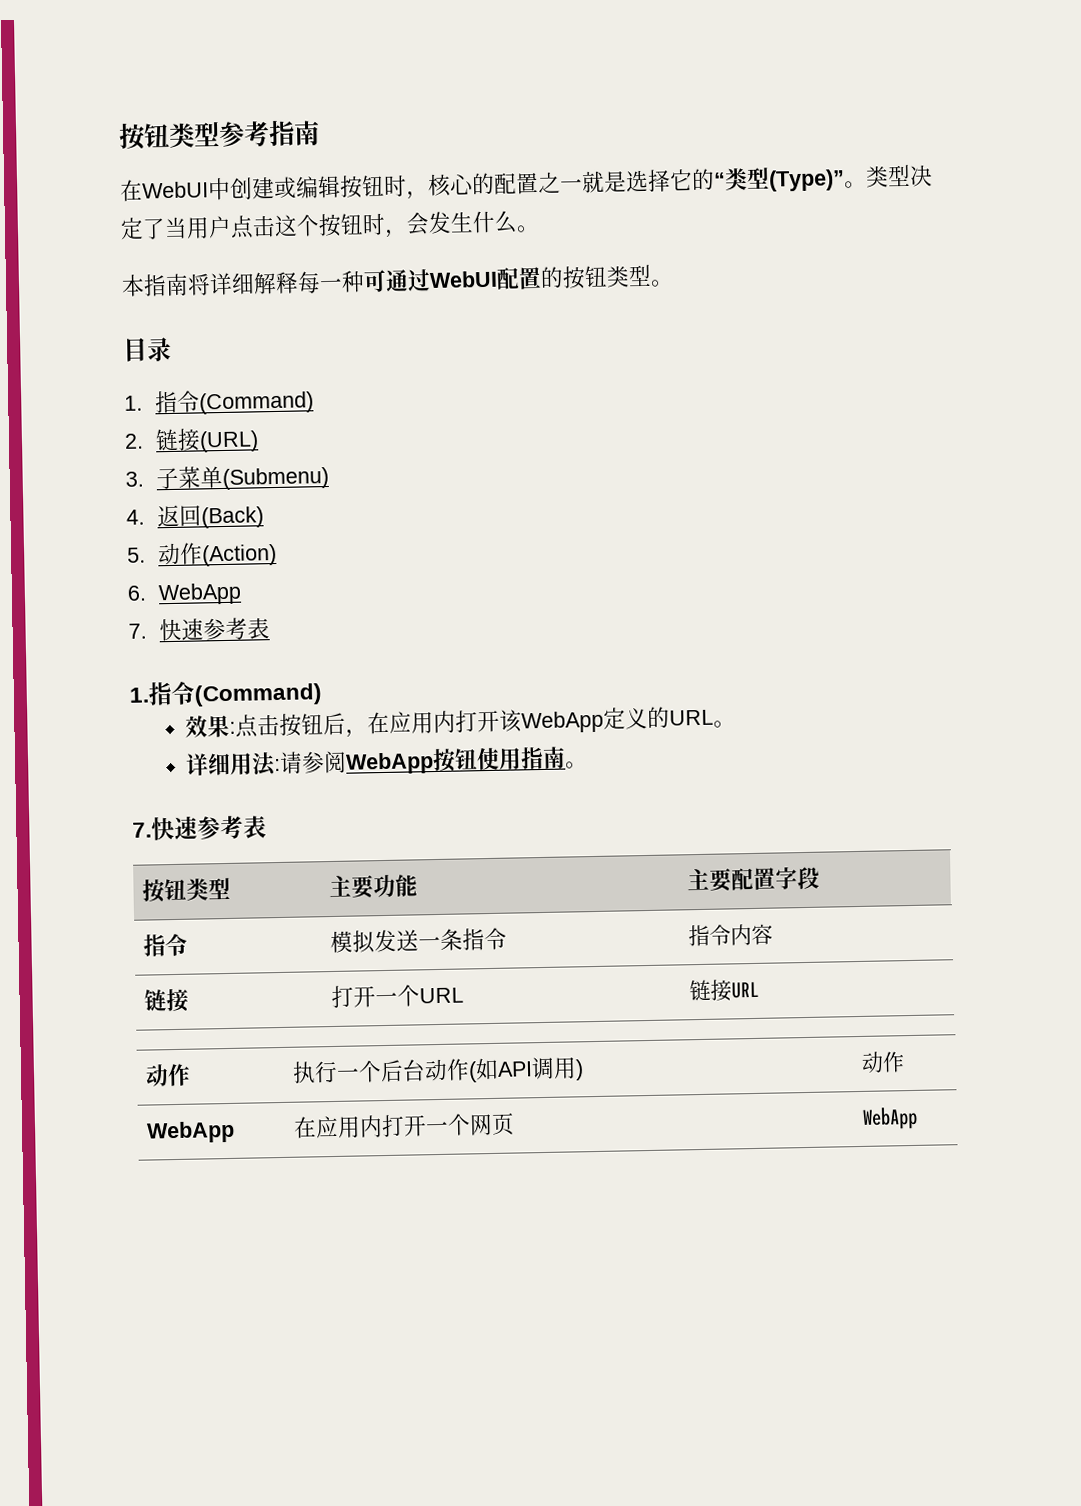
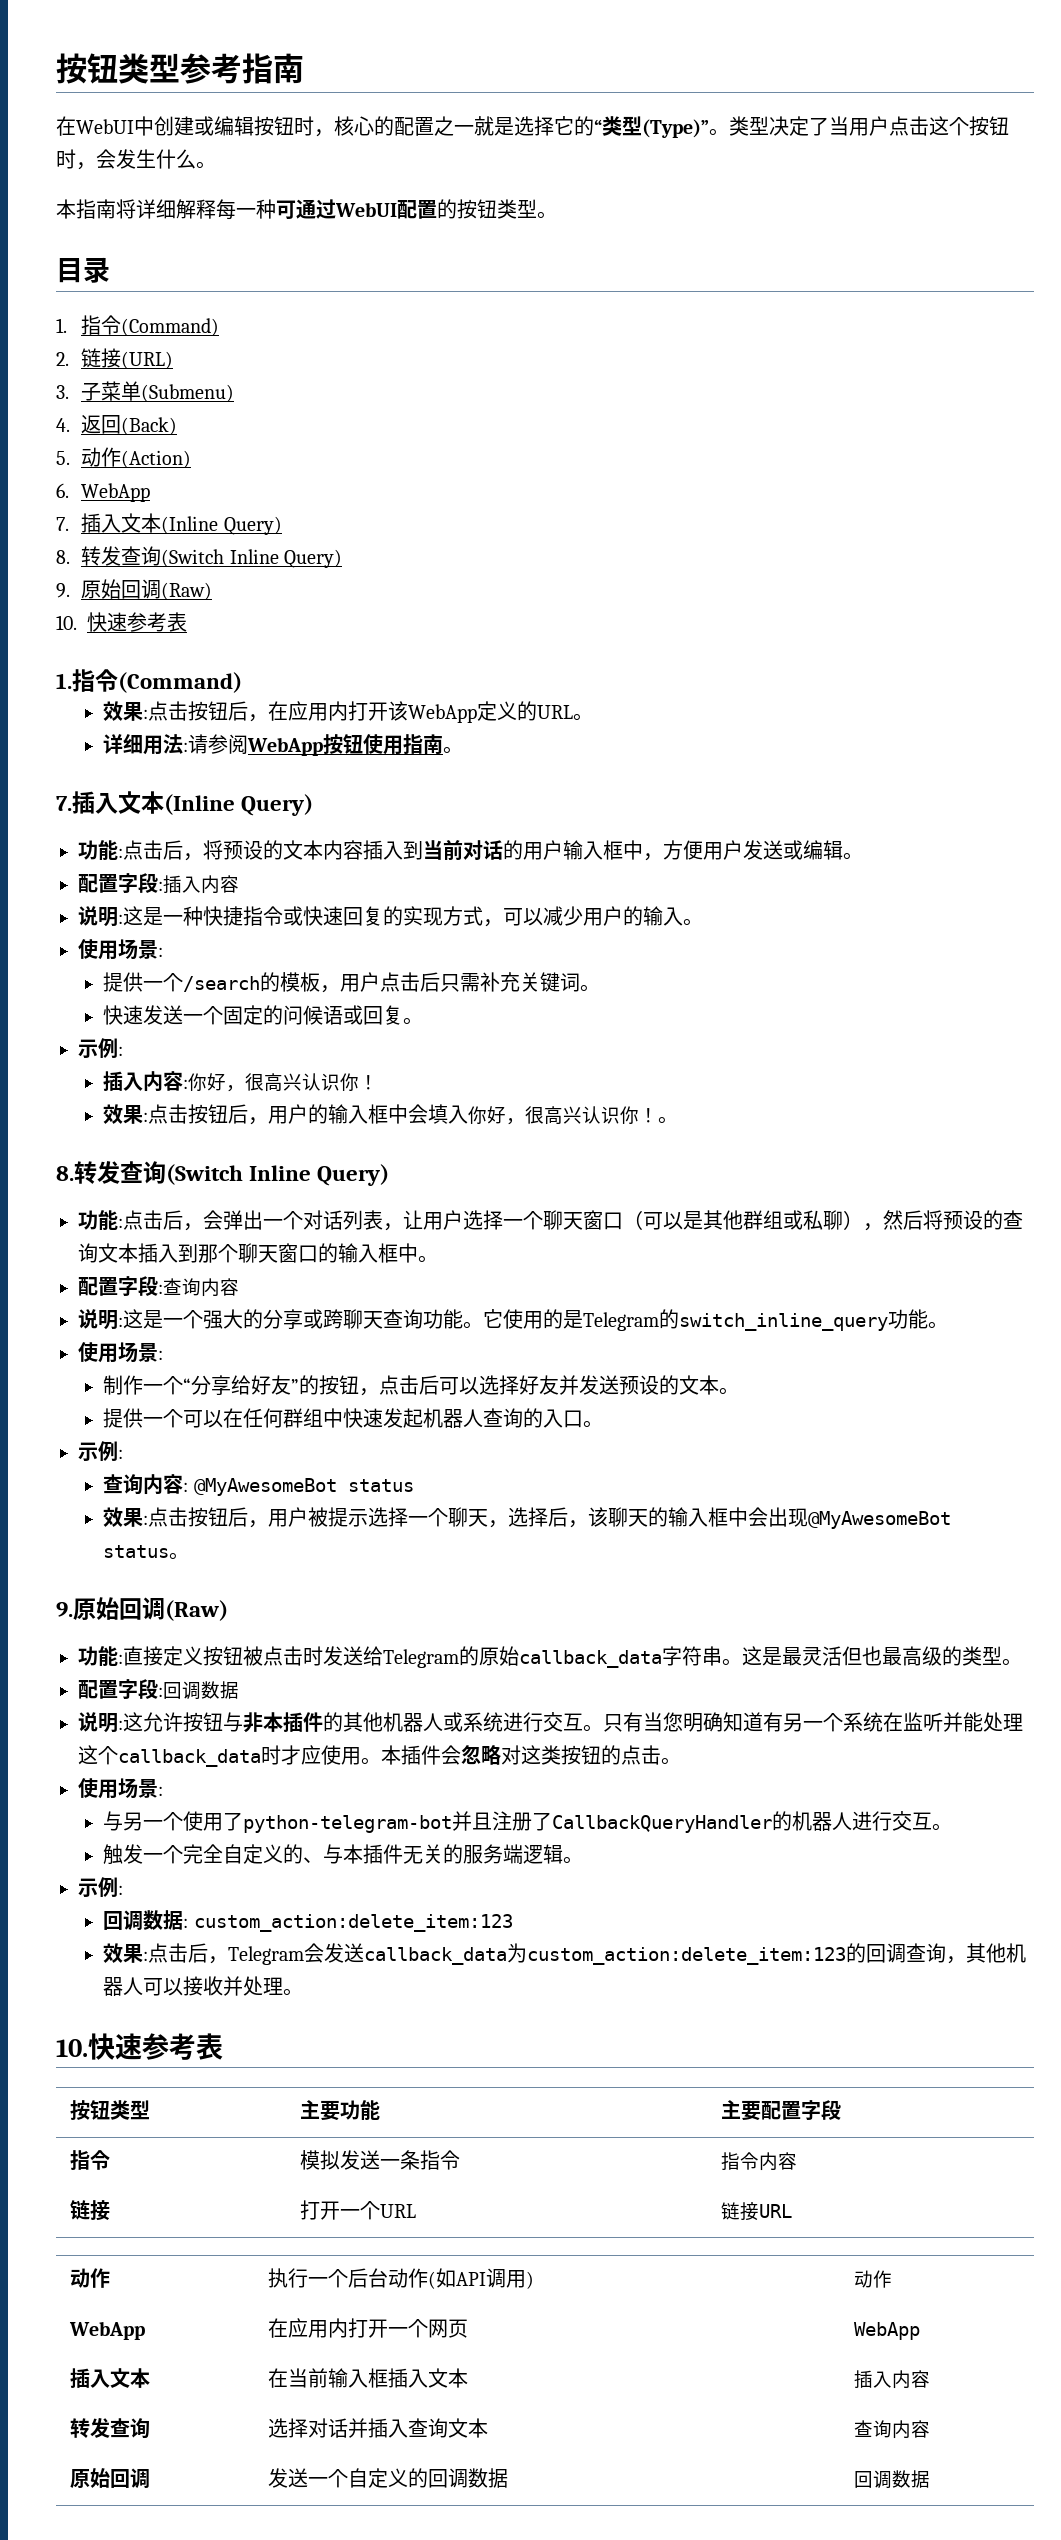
  6. WebApp
- 7.快速参考表
+ 7.插入文本(Inline Query)
+ 8.转发查询(Switch Inline Query)
+ 9.原始回调(Raw)
+ 10.快速参考表
  详细用法:请参阅WebApp按钮使用指南。
- 7.快速参考表
+ 7.插入文本(Inline Query)
+ 功能:点击后，将预设的文本内容插入到当前对话的用户输入框中，方便用户发送或编辑。
+ 配置字段:插入内容
+ 说明:这是一种快捷指令或快速回复的实现方式，可以减少用户的输入。
+ 使用场景:
+ 提供一个/search的模板，用户点击后只需补充关键词。
+ 快速发送一个固定的问候语或回复。
+ 示例:
+ 插入内容:你好，很高兴认识你！
+ 效果:点击按钮后，用户的输入框中会填入你好，很高兴认识你！。
+ 8.转发查询(Switch Inline Query)
+ 功能:点击后，会弹出一个对话列表，让用户选择一个聊天窗口（可以是其他群组或私聊），然后将预设的查询文本插入到那个聊天窗口的输入框中。
+ 配置字段:查询内容
+ 说明:这是一个强大的分享或跨聊天查询功能。它使用的是Telegram的switch_inline_query功能。
+ 使用场景:
+ 制作一个“分享给好友”的按钮，点击后可以选择好友并发送预设的文本。
+ 提供一个可以在任何群组中快速发起机器人查询的入口。
+ 示例:
+ 查询内容: @MyAwesomeBot status
+ 效果:点击按钮后，用户被提示选择一个聊天，选择后，该聊天的输入框中会出现@MyAwesomeBot status。
+ 9.原始回调(Raw)
+ 功能:直接定义按钮被点击时发送给Telegram的原始callback_data字符串。这是最灵活但也最高级的类型。
+ 配置字段:回调数据
+ 说明:这允许按钮与非本插件的其他机器人或系统进行交互。只有当您明确知道有另一个系统在监听并能处理这个callback_data时才应使用。本插件会忽略对这类按钮的点击。
+ 使用场景:
+ 与另一个使用了python-telegram-bot并且注册了CallbackQueryHandler的机器人进行交互。
+ 触发一个完全自定义的、与本插件无关的服务端逻辑。
+ 示例:
+ 回调数据: custom_action:delete_item:123
+ 效果:点击后，Telegram会发送callback_data为custom_action:delete_item:123的回调查询，其他机器人可以接收并处理。
+ 10.快速参考表
+ 插入文本 | 在当前输入框插入文本 | 插入内容
+ 转发查询 | 选择对话并插入查询文本 | 查询内容
+ 原始回调 | 发送一个自定义的回调数据 | 回调数据

